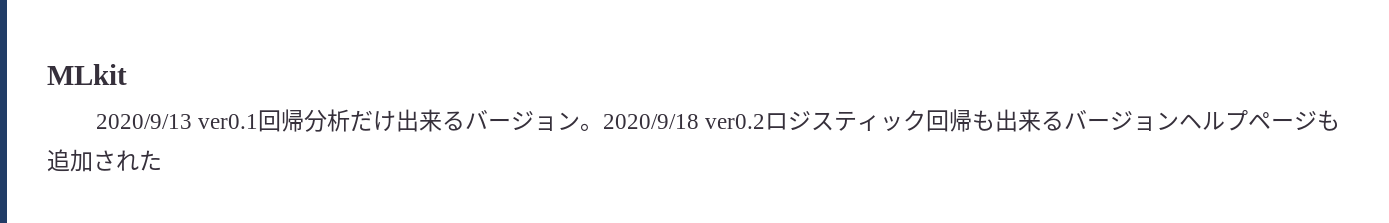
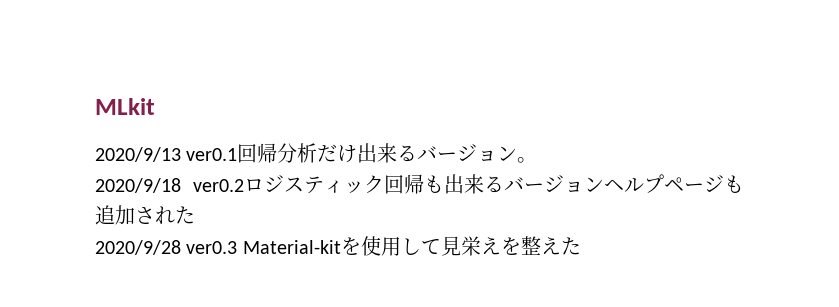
- 2020/9/13 ver0.1回帰分析だけ出来るバージョン。2020/9/18 ver0.2ロジスティック回帰も出来るバージョンヘルプページも追加された
+ 2020/9/13 ver0.1回帰分析だけ出来るバージョン。
+ 2020/9/18 ver0.2ロジスティック回帰も出来るバージョンヘルプページも追加された
+ 2020/9/28 ver0.3 Material-kitを使用して見栄えを整えた

